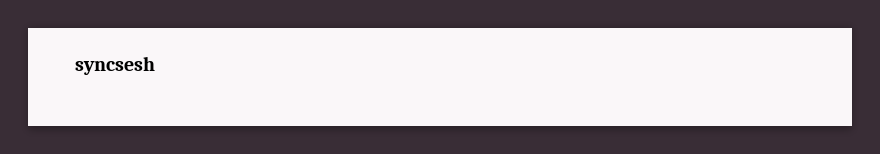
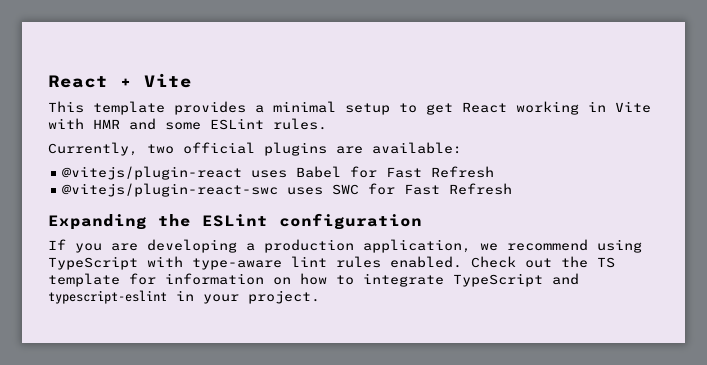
- syncsesh
+ React + Vite
+ This template provides a minimal setup to get React working in Vite with HMR and some ESLint rules.
+ Currently, two official plugins are available:
+ @vitejs/plugin-react uses Babel for Fast Refresh
+ @vitejs/plugin-react-swc uses SWC for Fast Refresh
+ Expanding the ESLint configuration
+ If you are developing a production application, we recommend using TypeScript with type-aware lint rules enabled. Check out the TS template for information on how to integrate TypeScript and typescript-eslint in your project.

